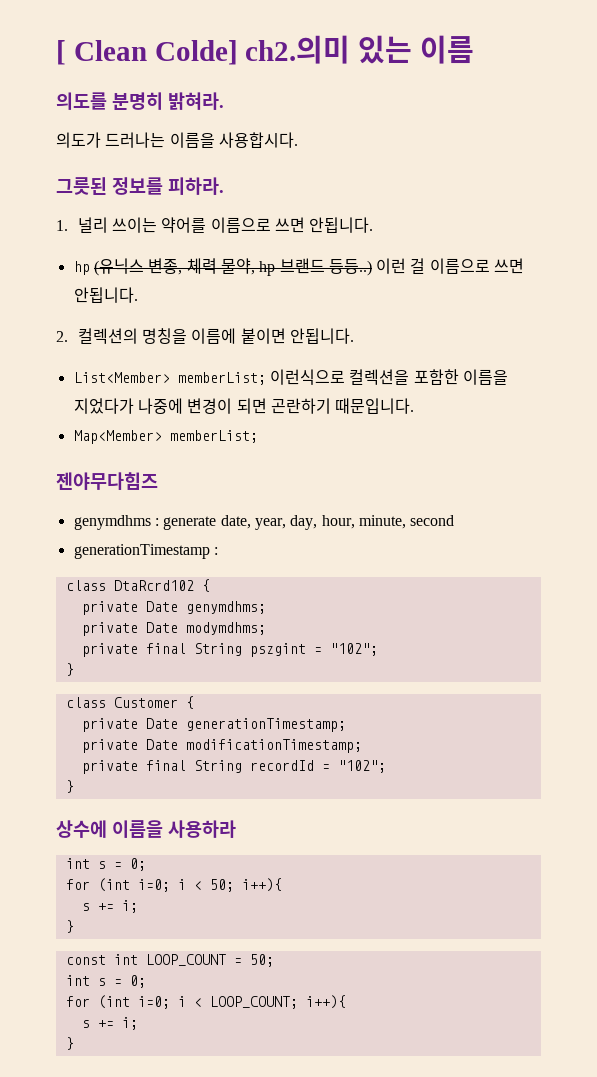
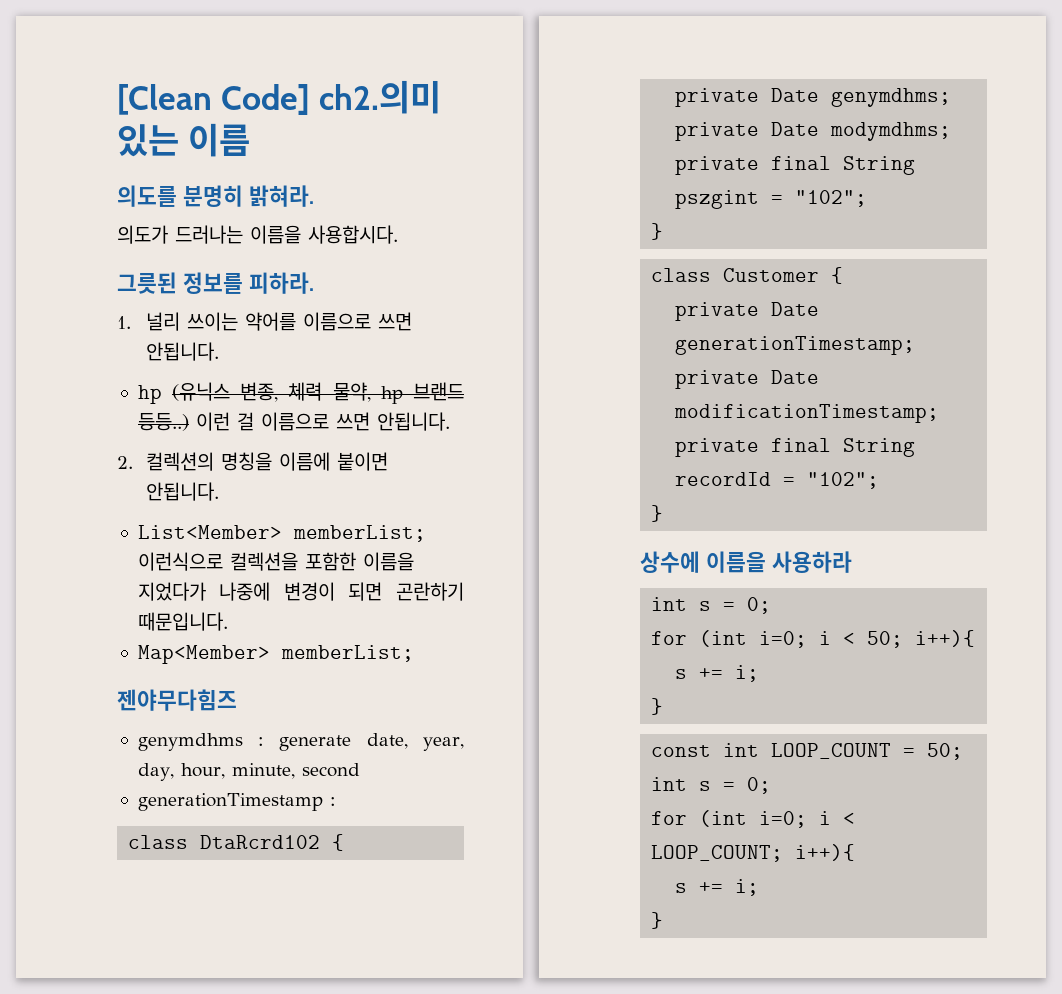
- [ Clean Colde] ch2.의미 있는 이름
+ [Clean Code] ch2.의미 있는 이름

